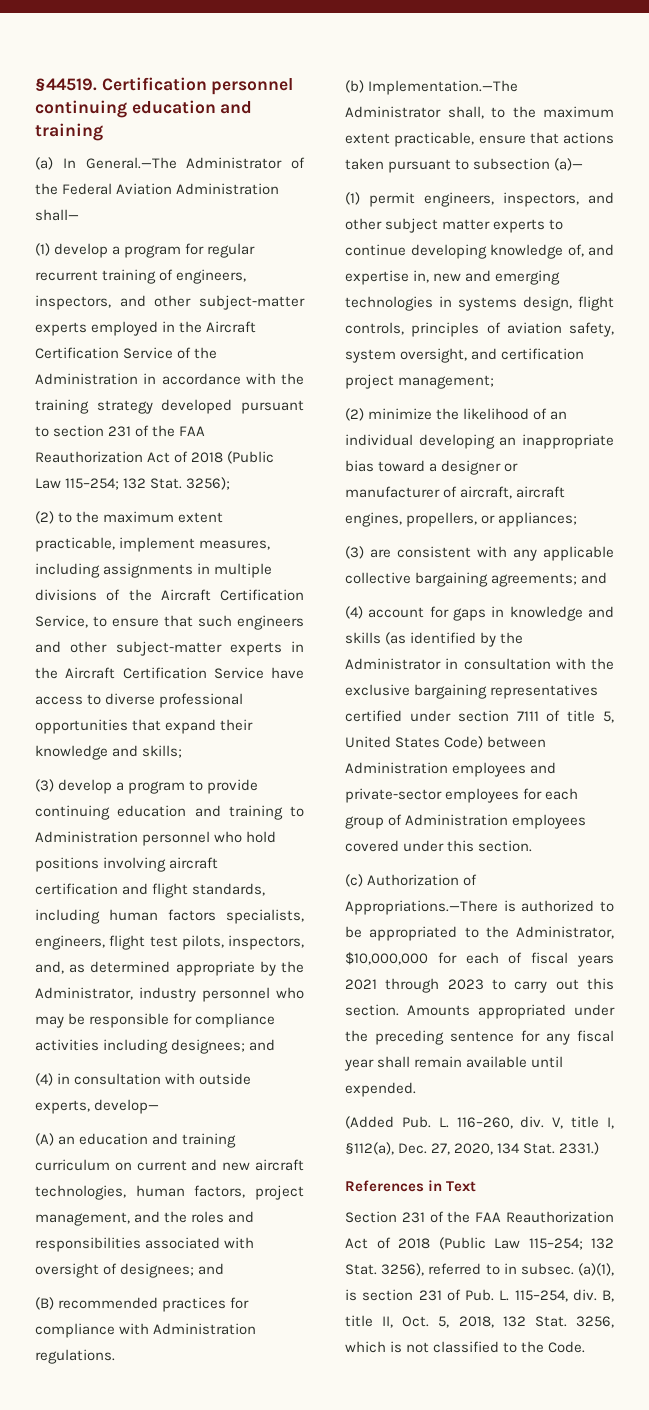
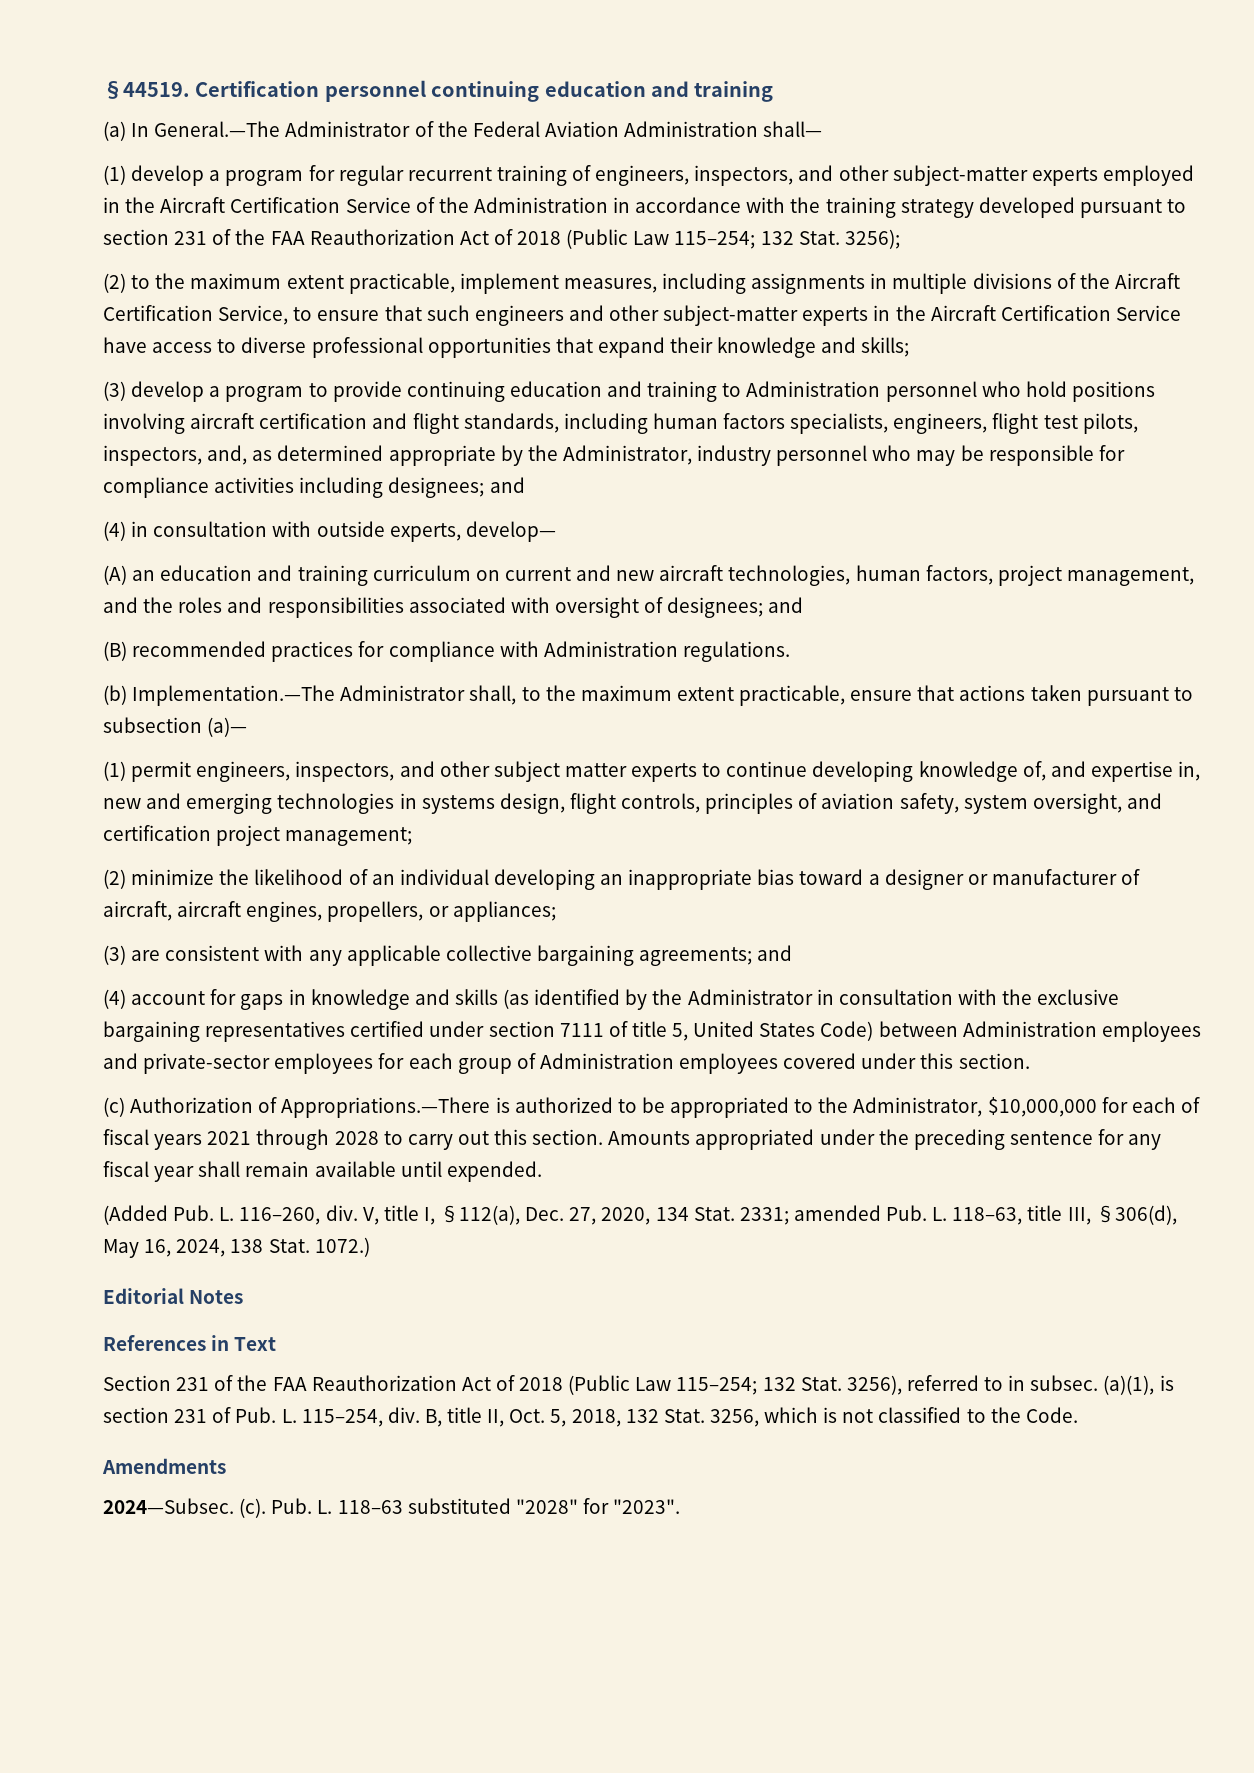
- (c) Authorization of Appropriations.—There is authorized to be appropriated to the Administrator, $10,000,000 for each of fiscal years 2021 through 2023 to carry out this section.
+ (c) Authorization of Appropriations.—There is authorized to be appropriated to the Administrator, $10,000,000 for each of fiscal years 2021 through 2028 to carry out this section.
- 2331.)
+ 2331; amended Pub. L. 118–63, title III, §306(d), May 16, 2024, 138 Stat. 1072.)
+ Editorial Notes
+ Amendments
+ 2024—Subsec. (c). Pub. L. 118–63 substituted "2028" for "2023".

